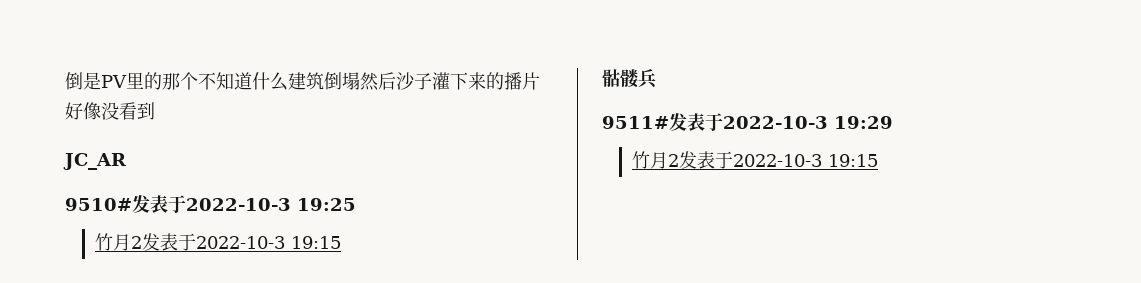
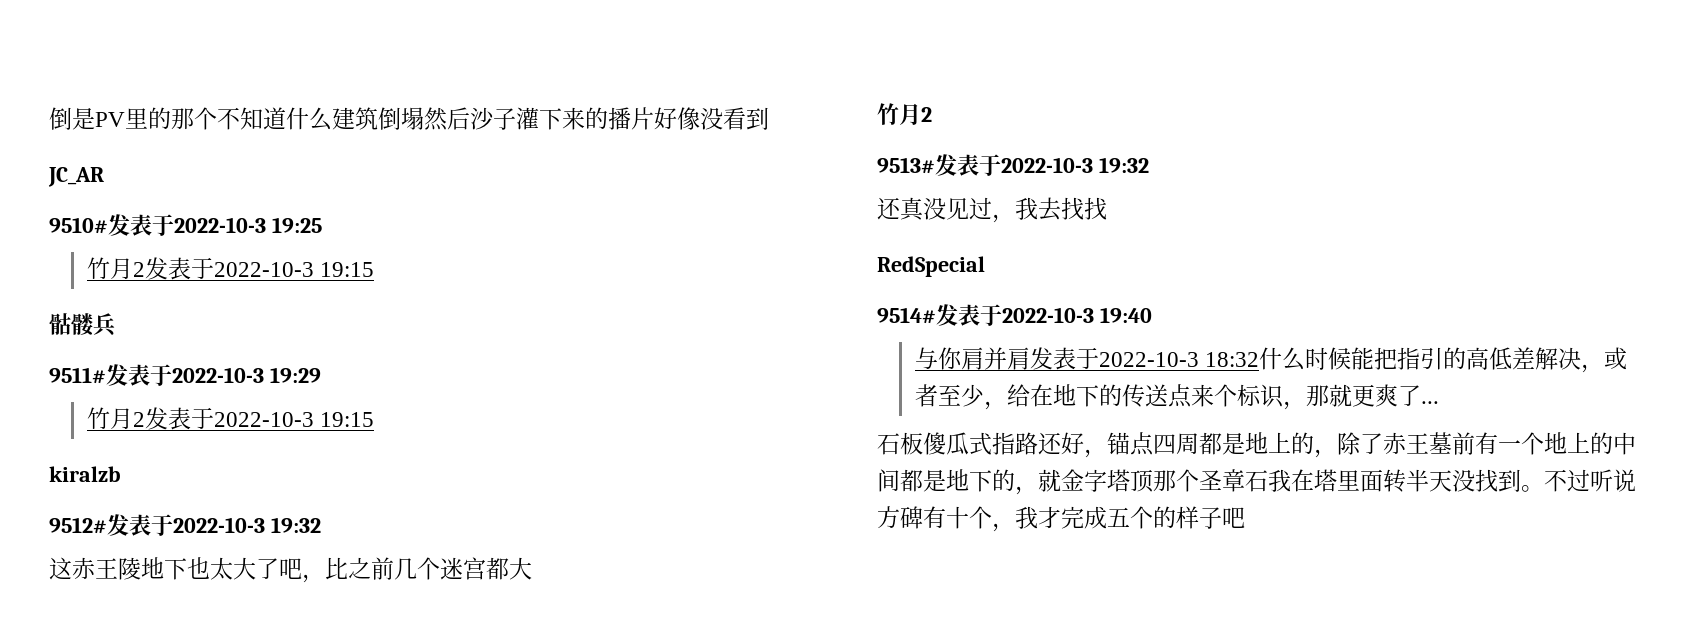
+ kiralzb
+ 9512#发表于2022-10-3 19:32
+ 这赤王陵地下也太大了吧，比之前几个迷宫都大
+ 竹月2
+ 9513#发表于2022-10-3 19:32
+ 还真没见过，我去找找
+ RedSpecial
+ 9514#发表于2022-10-3 19:40
+ 与你肩并肩发表于2022-10-3 18:32什么时候能把指引的高低差解决，或者至少，给在地下的传送点来个标识，那就更爽了...
+ 石板傻瓜式指路还好，锚点四周都是地上的，除了赤王墓前有一个地上的中间都是地下的，就金字塔顶那个圣章石我在塔里面转半天没找到。不过听说方碑有十个，我才完成五个的样子吧

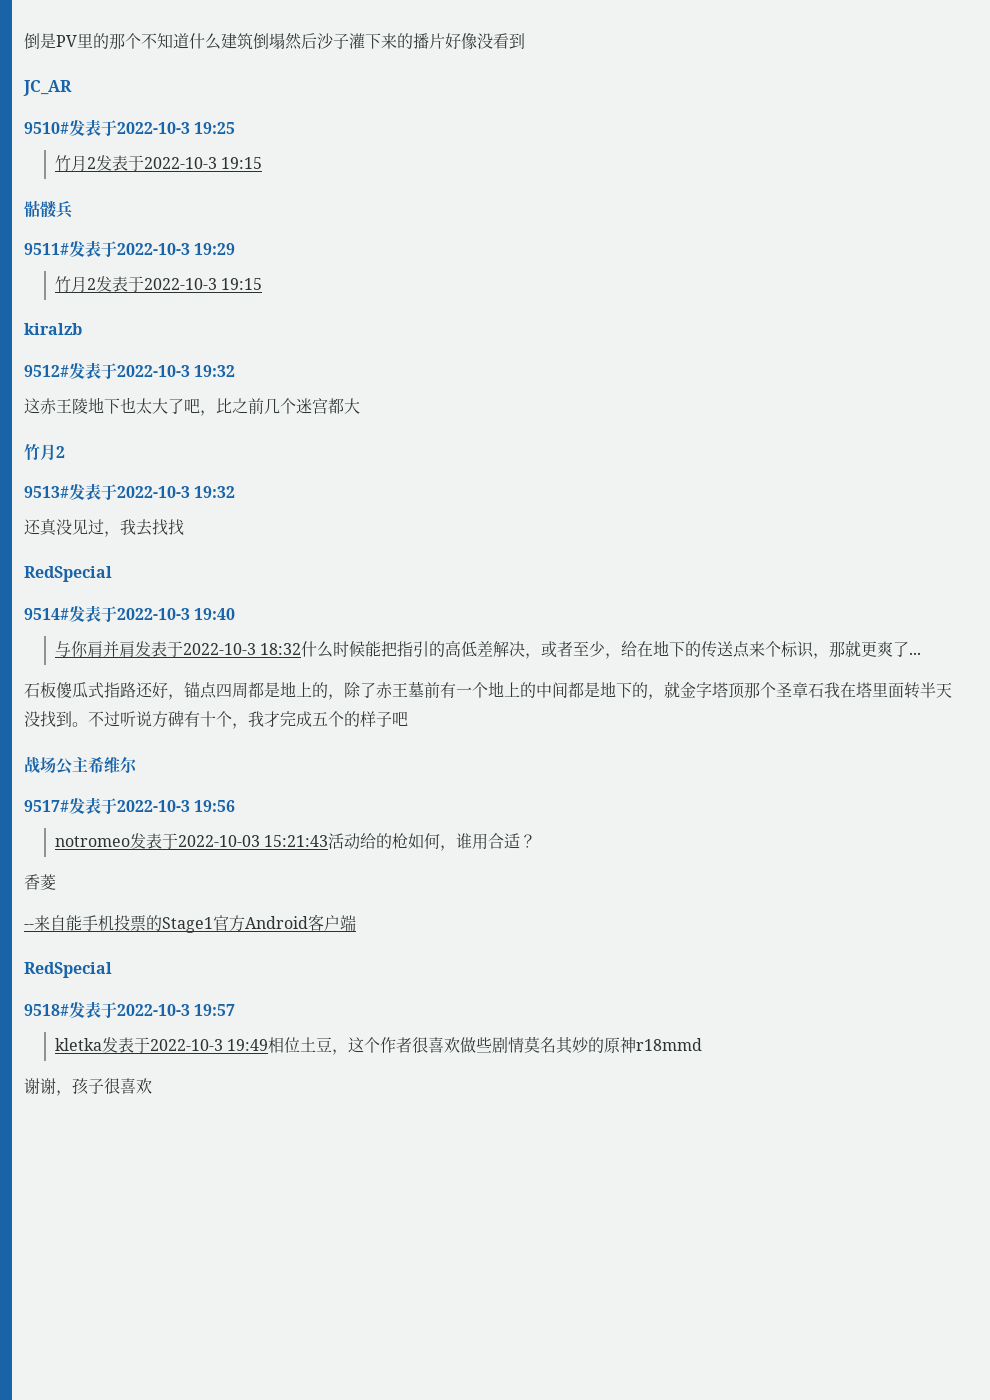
+ 战场公主希维尔
+ 9517#发表于2022-10-3 19:56
+ notromeo发表于2022-10-03 15:21:43活动给的枪如何，谁用合适？
+ 香菱
+ --来自能手机投票的Stage1官方Android客户端
+ RedSpecial
+ 9518#发表于2022-10-3 19:57
+ kletka发表于2022-10-3 19:49相位土豆，这个作者很喜欢做些剧情莫名其妙的原神r18mmd
+ 谢谢，孩子很喜欢

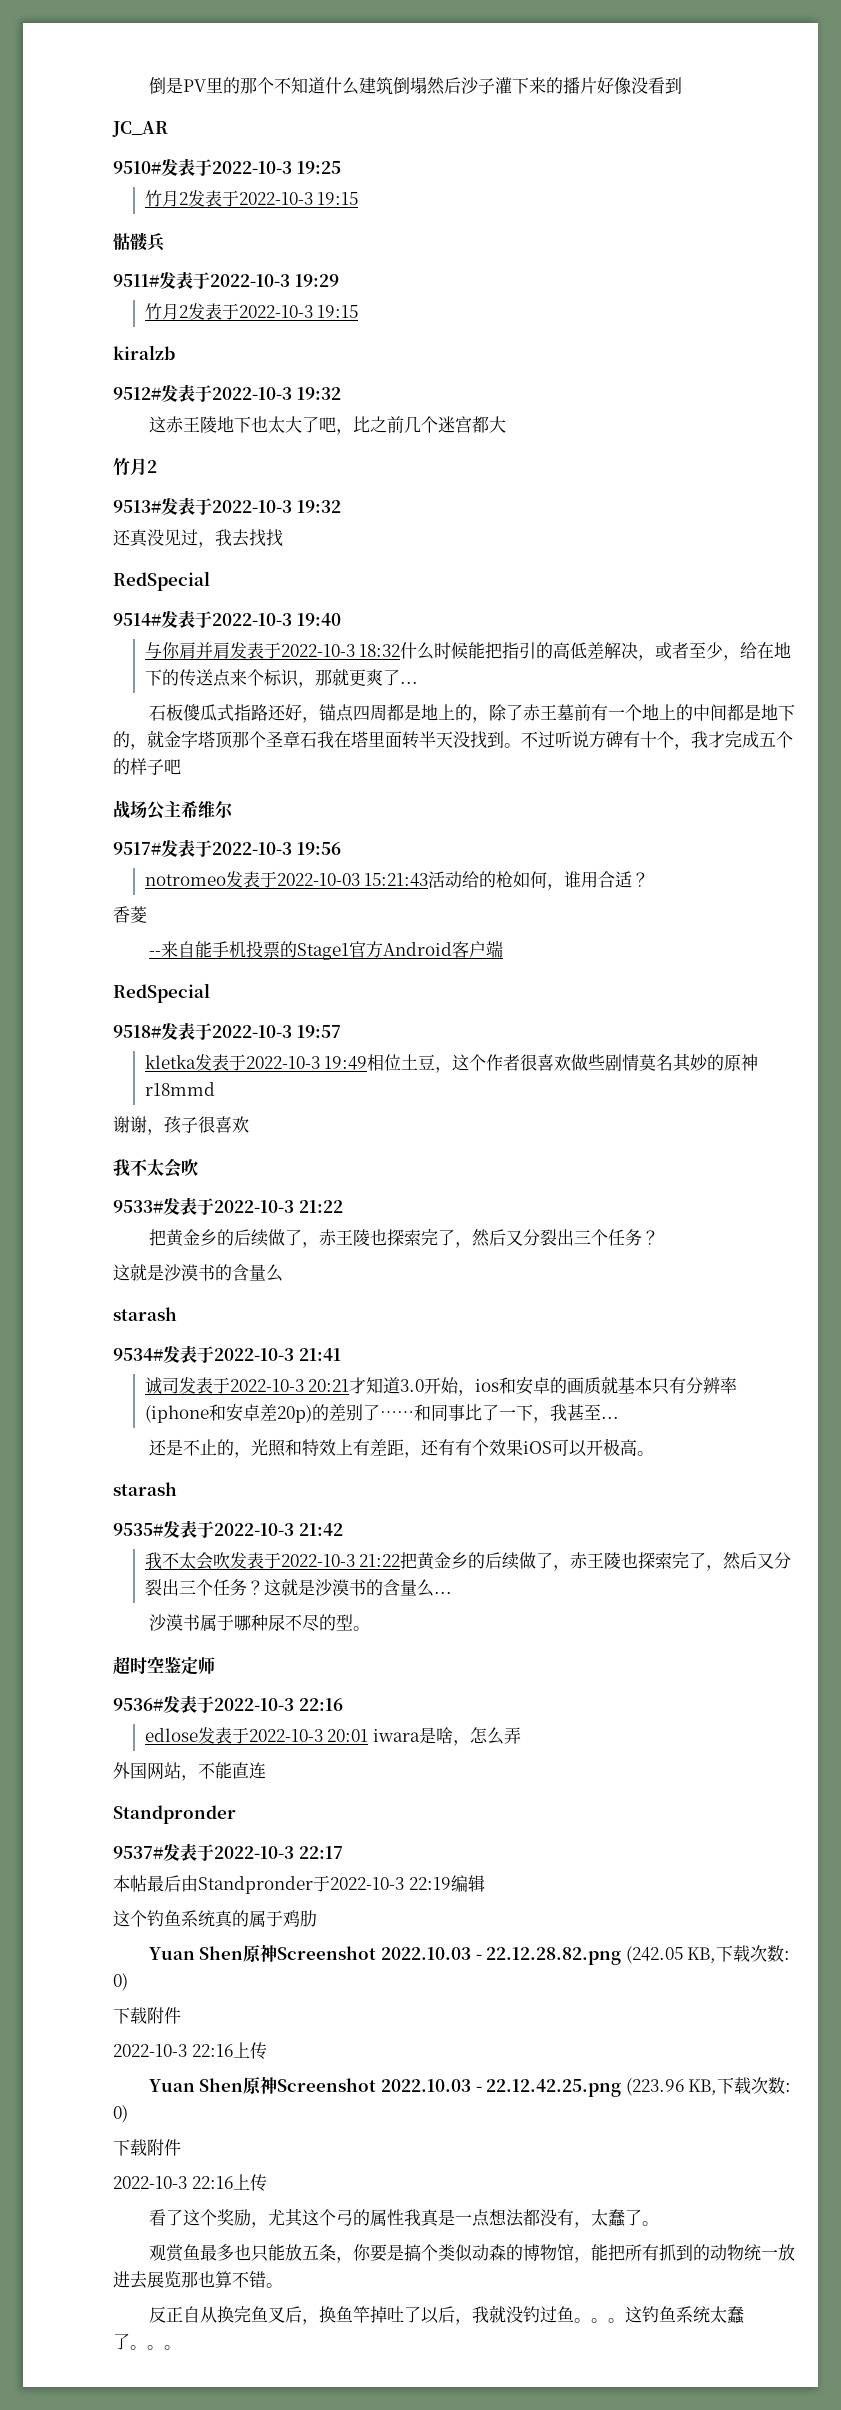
  谢谢，孩子很喜欢
+ 我不太会吹
+ 9533#发表于2022-10-3 21:22
+ 把黄金乡的后续做了，赤王陵也探索完了，然后又分裂出三个任务？
+ 这就是沙漠书的含量么
+ starash
+ 9534#发表于2022-10-3 21:41
+ 诚司发表于2022-10-3 20:21才知道3.0开始，ios和安卓的画质就基本只有分辨率(iphone和安卓差20p)的差别了……和同事比了一下，我甚至...
+ 还是不止的，光照和特效上有差距，还有有个效果iOS可以开极高。
+ starash
+ 9535#发表于2022-10-3 21:42
+ 我不太会吹发表于2022-10-3 21:22把黄金乡的后续做了，赤王陵也探索完了，然后又分裂出三个任务？这就是沙漠书的含量么...
+ 沙漠书属于哪种尿不尽的型。
+ 超时空鉴定师
+ 9536#发表于2022-10-3 22:16
+ edlose发表于2022-10-3 20:01 iwara是啥，怎么弄
+ 外国网站，不能直连
+ Standpronder
+ 9537#发表于2022-10-3 22:17
+ 本帖最后由Standpronder于2022-10-3 22:19编辑
+ 这个钓鱼系统真的属于鸡肋
+ Yuan Shen原神Screenshot 2022.10.03 - 22.12.28.82.png (242.05 KB,下载次数: 0)
+ 下载附件
+ 2022-10-3 22:16上传
+ Yuan Shen原神Screenshot 2022.10.03 - 22.12.42.25.png (223.96 KB,下载次数: 0)
+ 下载附件
+ 2022-10-3 22:16上传
+ 看了这个奖励，尤其这个弓的属性我真是一点想法都没有，太蠢了。
+ 观赏鱼最多也只能放五条，你要是搞个类似动森的博物馆，能把所有抓到的动物统一放进去展览那也算不错。
+ 反正自从换完鱼叉后，换鱼竿掉吐了以后，我就没钓过鱼。。。这钓鱼系统太蠢了。。。

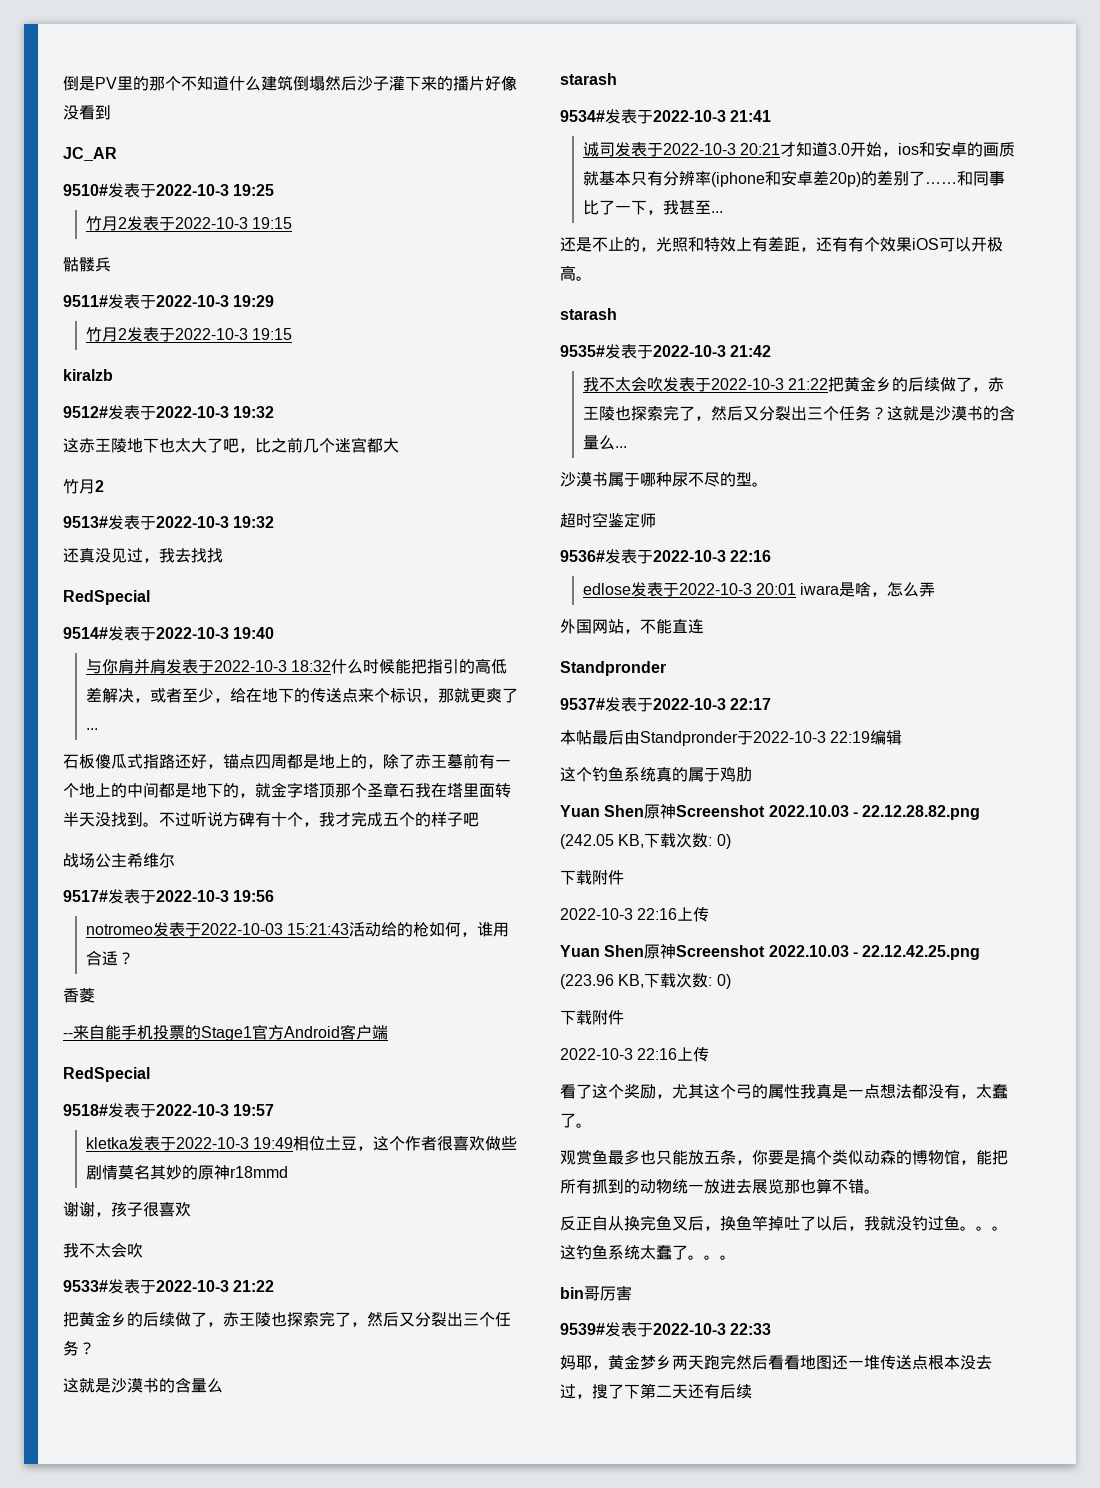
+ bin哥厉害
+ 9539#发表于2022-10-3 22:33
+ 妈耶，黄金梦乡两天跑完然后看看地图还一堆传送点根本没去过，搜了下第二天还有后续

